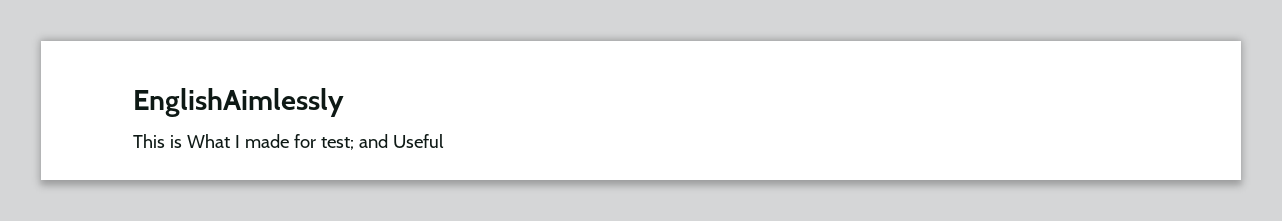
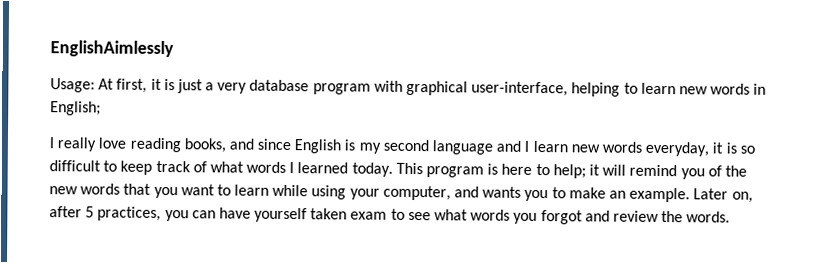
- This is What I made for test; and Useful
+ Usage: At first, it is just a very database program with graphical user-interface, helping to learn new words in English;
+ I really love reading books, and since English is my second language and I learn new words everyday, it is so difficult to keep track of what words I learned today. This program is here to help; it will remind you of the new words that you want to learn while using your computer, and wants you to make an example. Later on, after 5 practices, you can have yourself taken exam to see what words you forgot and review the words.

